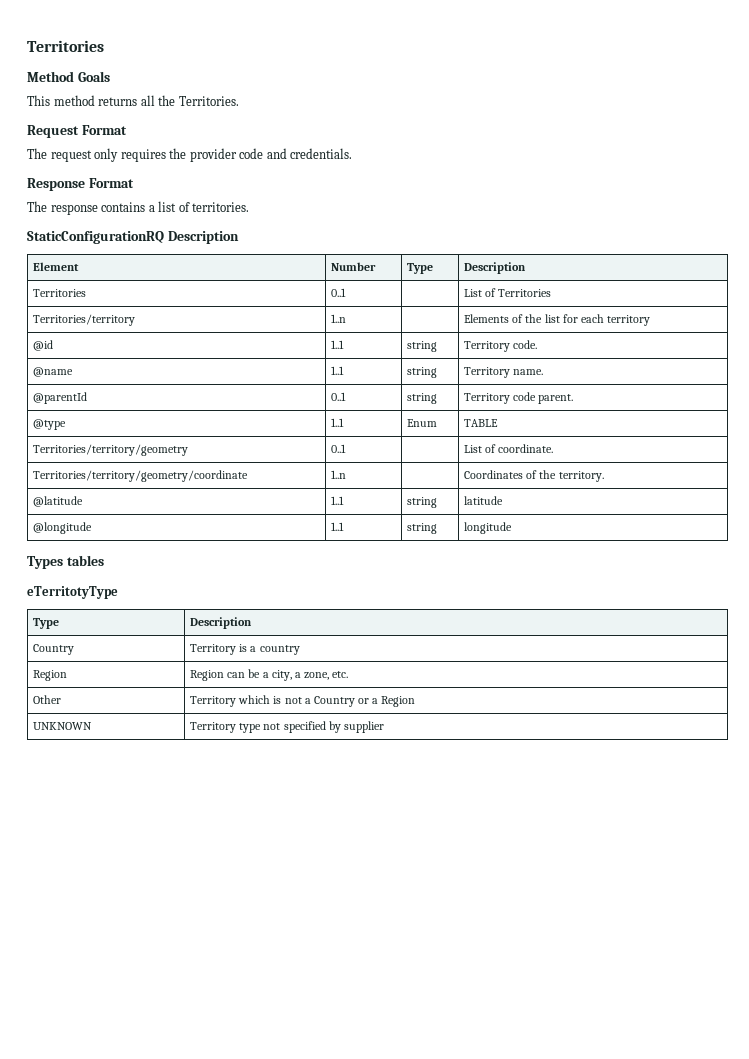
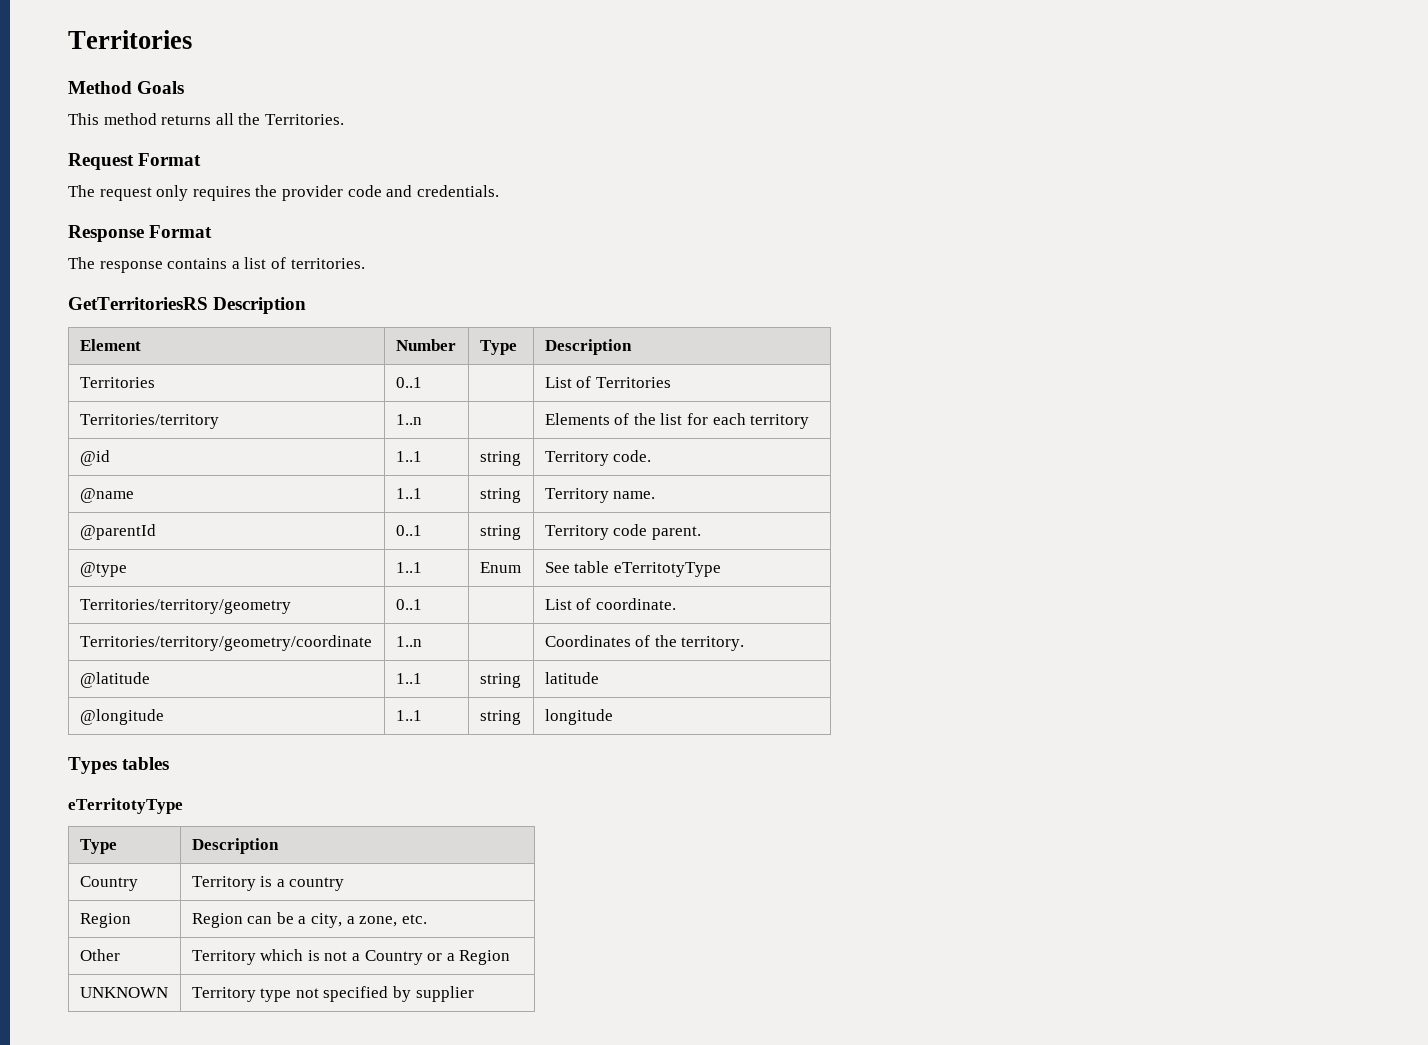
- StaticConfigurationRQ Description
+ GetTerritoriesRS Description
- @type | 1..1 | Enum | TABLE
+ @type | 1..1 | Enum | See table eTerritotyType

